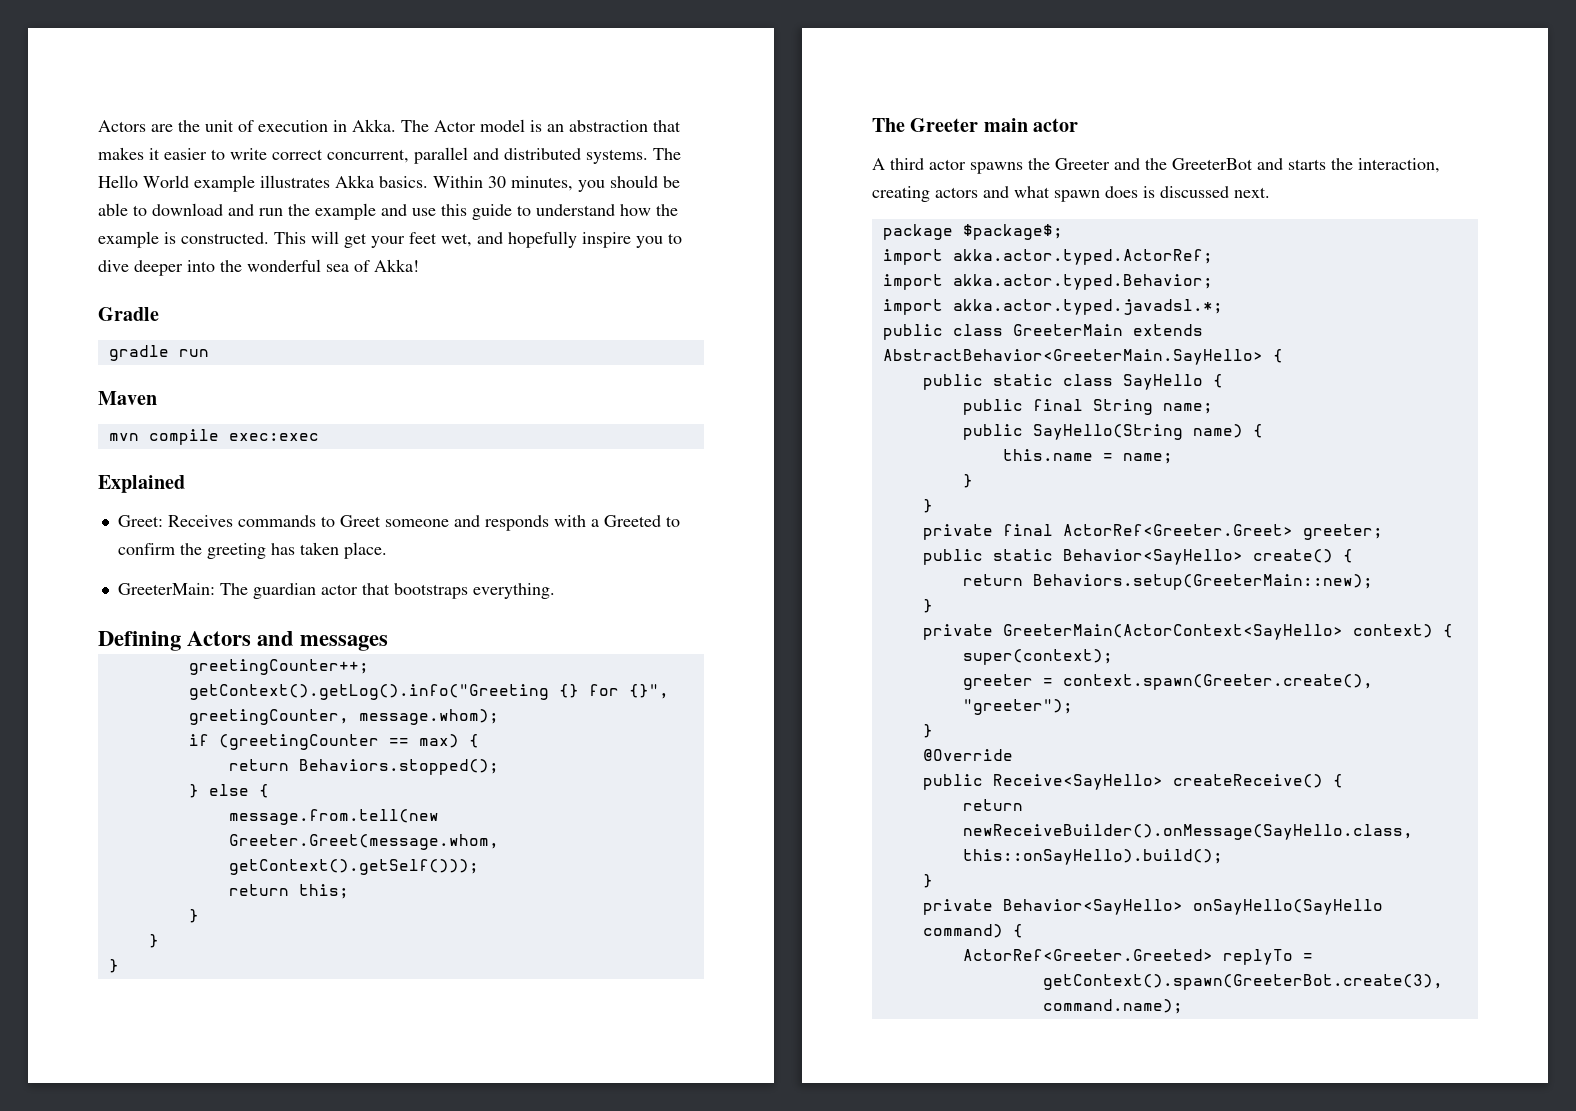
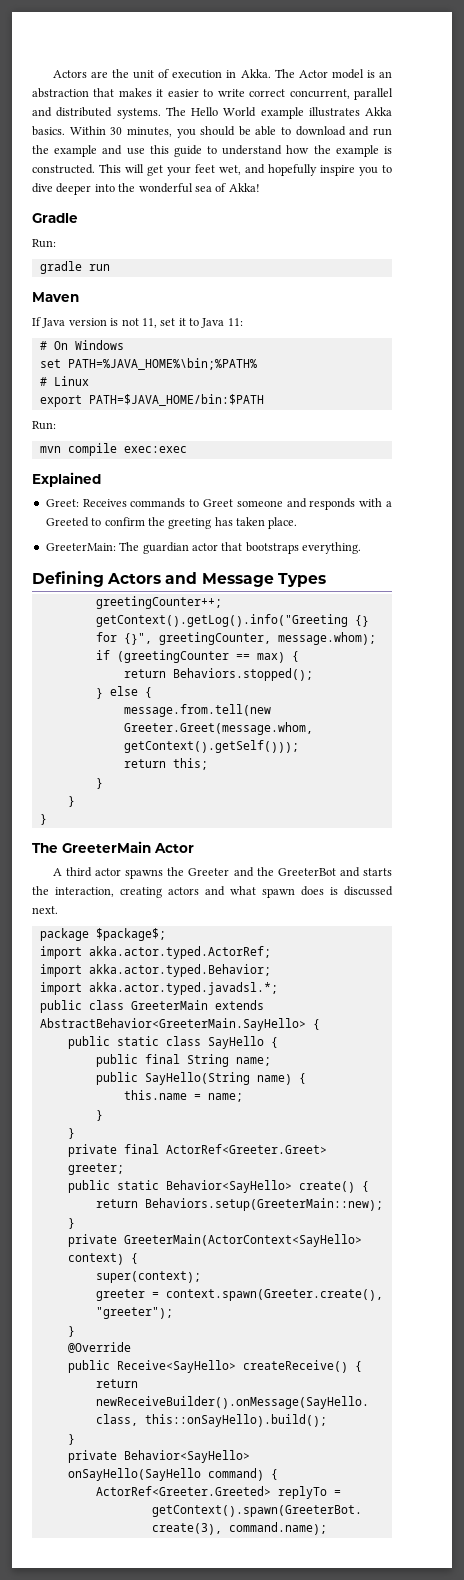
  Gradle
+ Run:
+ If Java version is not 11, set it to Java 11:
+ # On Windows
+ set PATH=%JAVA_HOME%\bin;%PATH%
+ # Linux
+ export PATH=$JAVA_HOME/bin:$PATH
+ Run:
- Defining Actors and messages
+ Defining Actors and Message Types
- The Greeter main actor
+ The GreeterMain Actor

